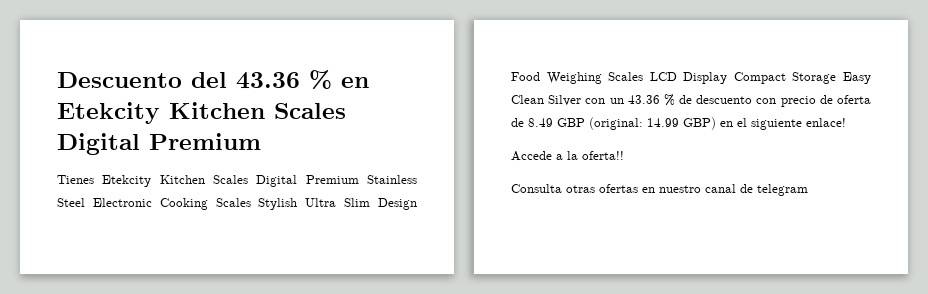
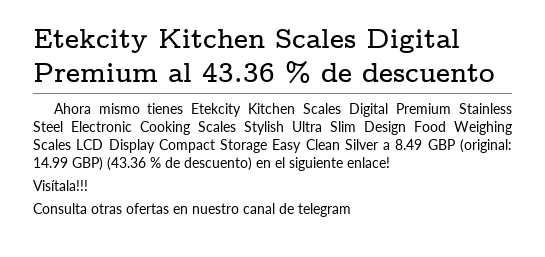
- Descuento del 43.36 % en Etekcity Kitchen Scales Digital Premium
- Tienes Etekcity Kitchen Scales Digital Premium Stainless Steel Electronic Cooking Scales Stylish Ultra Slim Design Food Weighing Scales LCD Display Compact Storage Easy Clean Silver con un 43.36 % de descuento con precio de oferta de 8.49 GBP (original: 14.99 GBP) en el siguiente enlace!
+ Etekcity Kitchen Scales Digital Premium al 43.36 % de descuento
+ Ahora mismo tienes Etekcity Kitchen Scales Digital Premium Stainless Steel Electronic Cooking Scales Stylish Ultra Slim Design Food Weighing Scales LCD Display Compact Storage Easy Clean Silver a 8.49 GBP (original: 14.99 GBP) (43.36 % de descuento) en el siguiente enlace!
- Accede a la oferta!!
+ Visítala!!!

